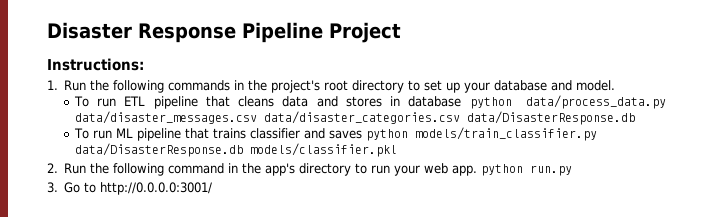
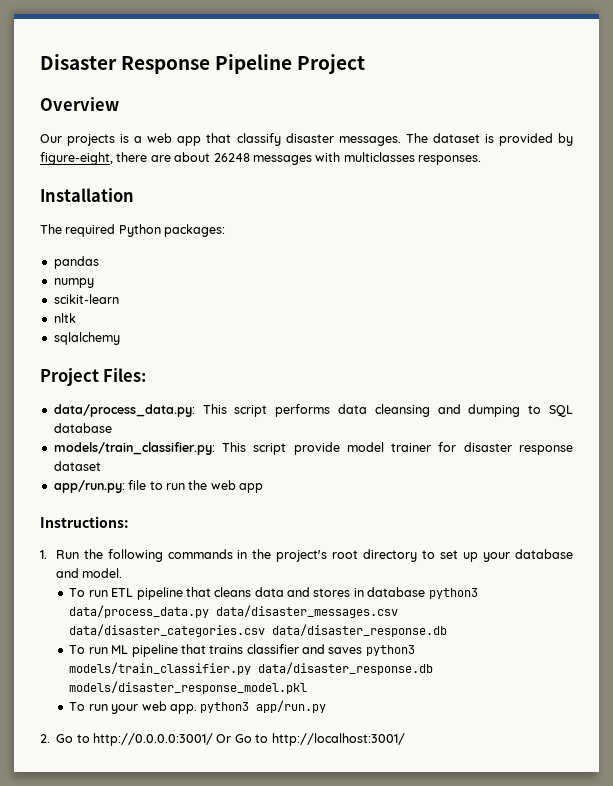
+ Overview
+ Our projects is a web app that classify disaster messages. The dataset is provided by figure-eight, there are about 26248 messages with multiclasses responses.
+ Installation
+ The required Python packages:
+ pandas
+ numpy
+ scikit-learn
+ nltk
+ sqlalchemy
+ Project Files:
+ data/process_data.py: This script performs data cleansing and dumping to SQL database
+ models/train_classifier.py: This script provide model trainer for disaster response dataset
+ app/run.py: file to run the web app
- To run ETL pipeline that cleans data and stores in database python data/process_data.py data/disaster_messages.csv data/disaster_categories.csv data/DisasterResponse.db
+ To run ETL pipeline that cleans data and stores in database python3 data/process_data.py data/disaster_messages.csv data/disaster_categories.csv data/disaster_response.db
- To run ML pipeline that trains classifier and saves python models/train_classifier.py data/DisasterResponse.db models/classifier.pkl
- 2. Run the following command in the app's directory to run your web app. python run.py
- 3. Go to http://0.0.0.0:3001/
+ To run ML pipeline that trains classifier and saves python3 models/train_classifier.py data/disaster_response.db models/disaster_response_model.pkl
+ To run your web app. python3 app/run.py
+ 2. Go to http://0.0.0.0:3001/ Or Go to http://localhost:3001/

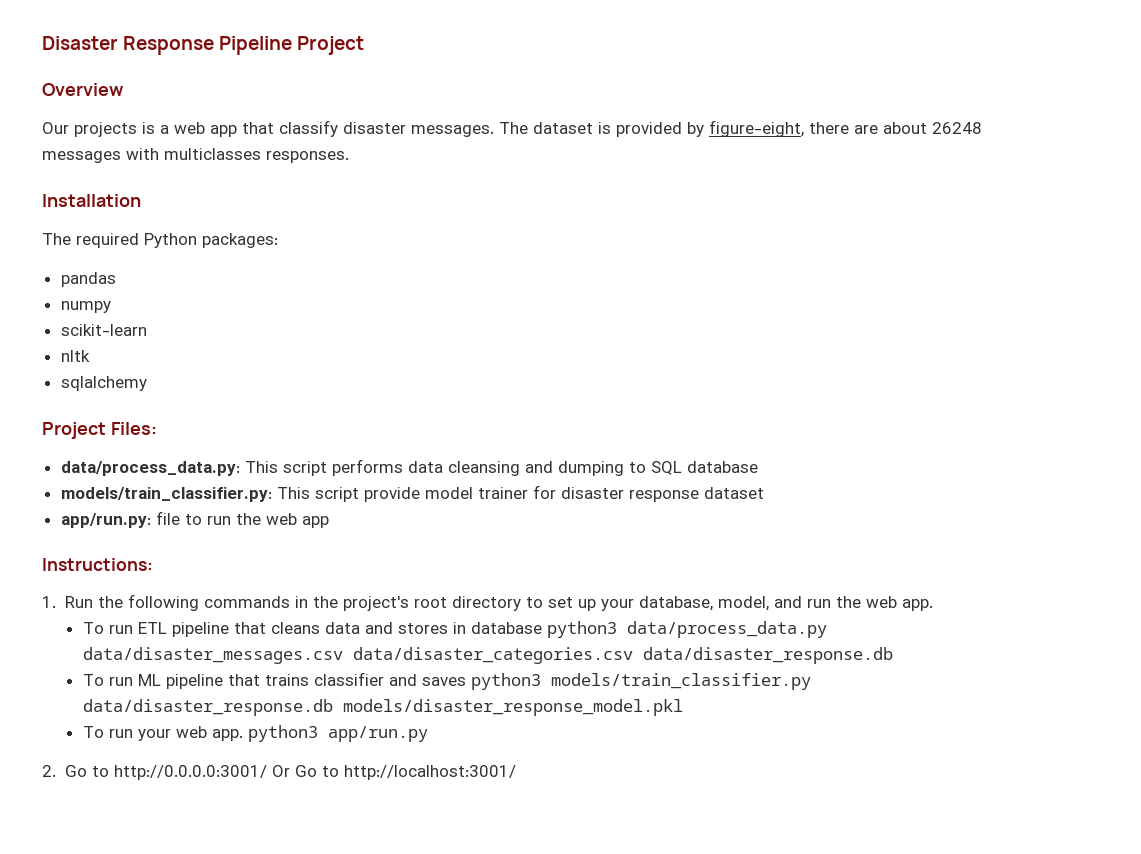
- 1. Run the following commands in the project's root directory to set up your database and model.
+ 1. Run the following commands in the project's root directory to set up your database, model, and run the web app.

